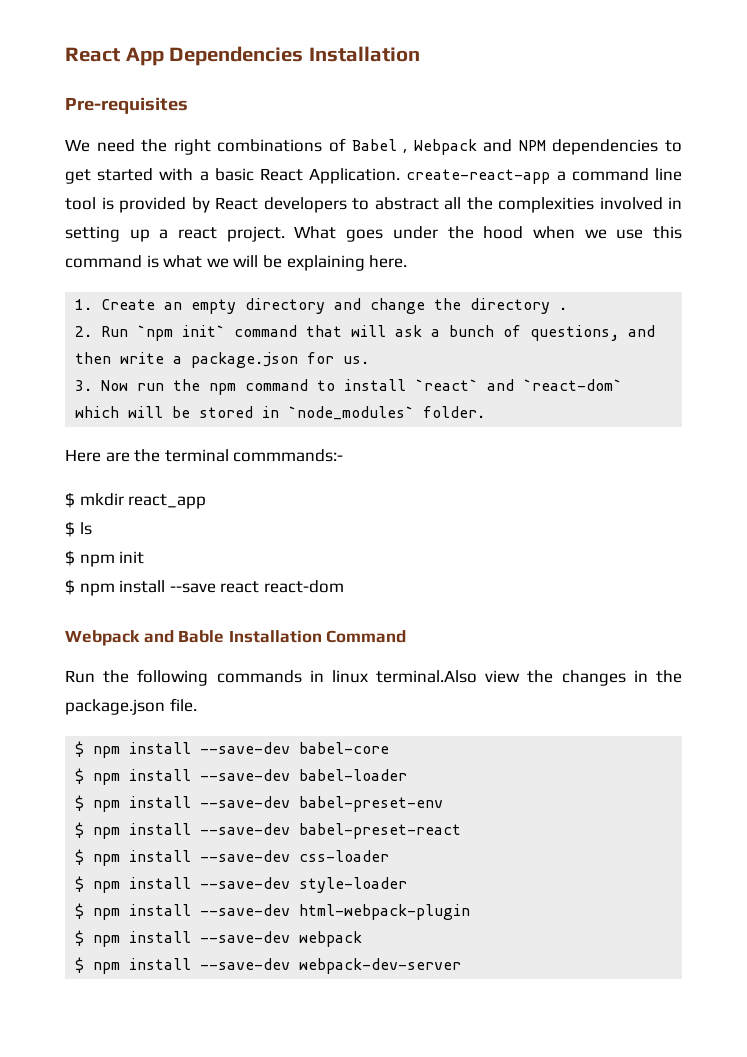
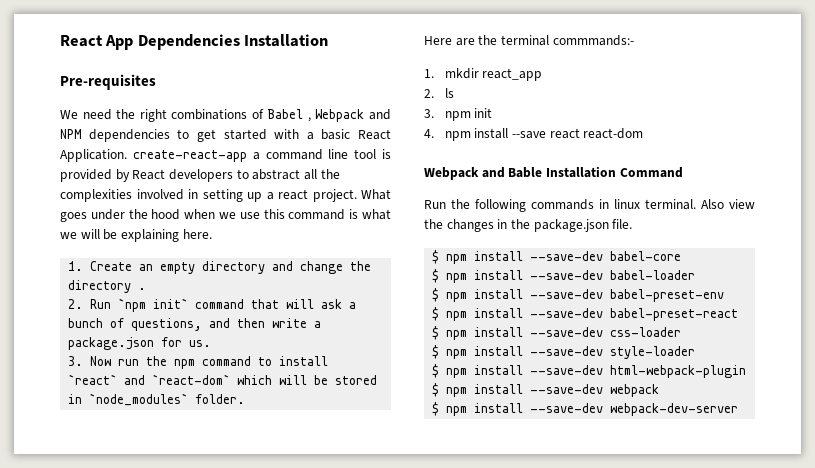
- $ mkdir react_app
+ 1. mkdir react_app
- $ ls
+ 2. ls
- $ npm init
+ 3. npm init
- $ npm install --save react react-dom
+ 4. npm install --save react react-dom
- Run the following commands in linux terminal.Also view the changes in the package.json file.
+ Run the following commands in linux terminal. Also view the changes in the package.json file.

